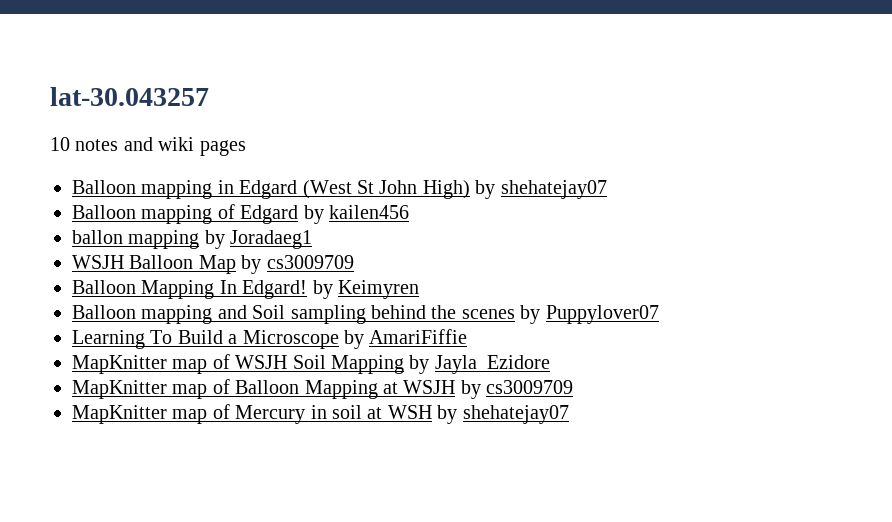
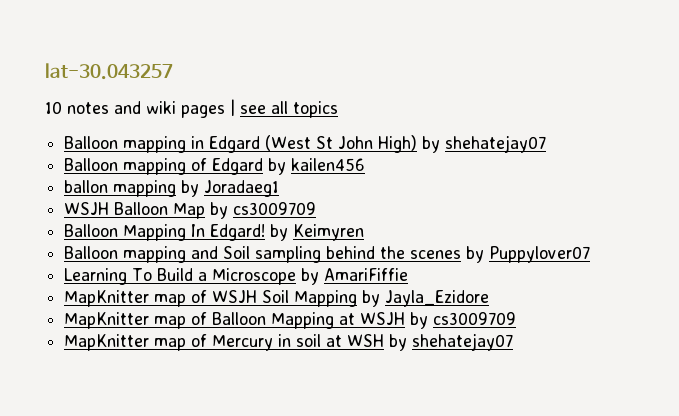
- 10 notes and wiki pages
+ 10 notes and wiki pages | see all topics

